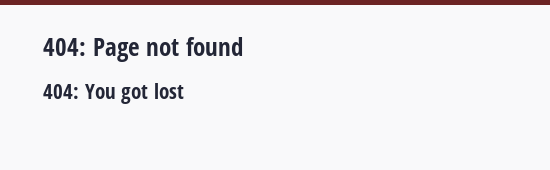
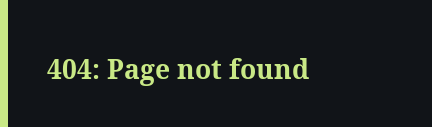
- 404: You got lost

